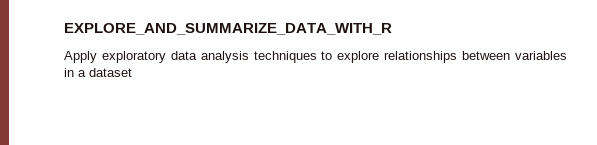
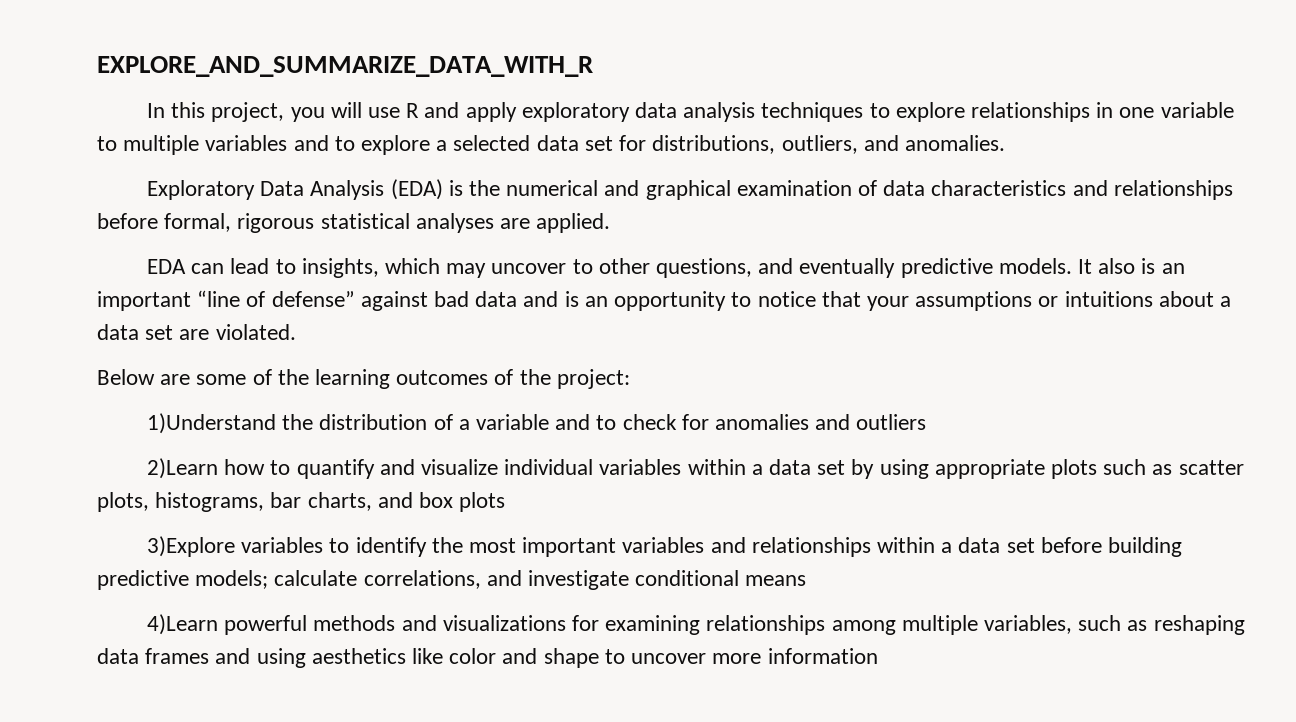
- Apply exploratory data analysis techniques to explore relationships between variables in a dataset
+ In this project, you will use R and apply exploratory data analysis techniques to explore relationships in one variable to multiple variables and to explore a selected data set for distributions, outliers, and anomalies.
+ Exploratory Data Analysis (EDA) is the numerical and graphical examination of data characteristics and relationships before formal, rigorous statistical analyses are applied.
+ EDA can lead to insights, which may uncover to other questions, and eventually predictive models. It also is an important “line of defense” against bad data and is an opportunity to notice that your assumptions or intuitions about a data set are violated.
+ Below are some of the learning outcomes of the project:
+ 1)Understand the distribution of a variable and to check for anomalies and outliers
+ 2)Learn how to quantify and visualize individual variables within a data set by using appropriate plots such as scatter plots, histograms, bar charts, and box plots
+ 3)Explore variables to identify the most important variables and relationships within a data set before building predictive models; calculate correlations, and investigate conditional means
+ 4)Learn powerful methods and visualizations for examining relationships among multiple variables, such as reshaping data frames and using aesthetics like color and shape to uncover more information

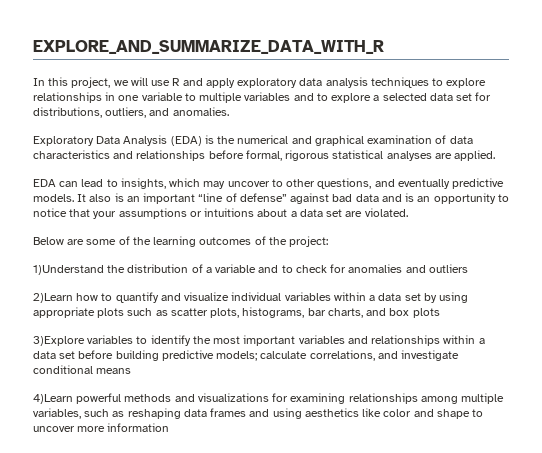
- In this project, you will use R and apply exploratory data analysis techniques to explore relationships in one variable to multiple variables and to explore a selected data set for distributions, outliers, and anomalies.
+ In this project, we will use R and apply exploratory data analysis techniques to explore relationships in one variable to multiple variables and to explore a selected data set for distributions, outliers, and anomalies.

